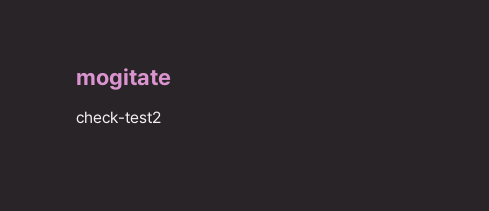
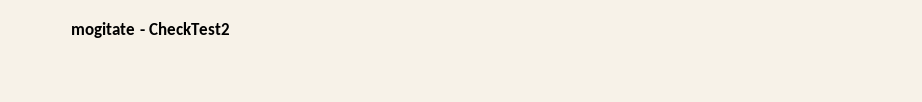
- mogitate
- check-test2
+ mogitate - CheckTest2

